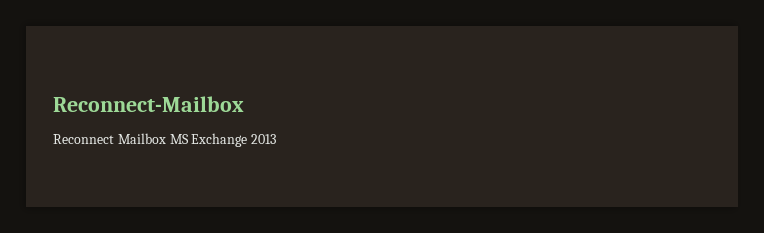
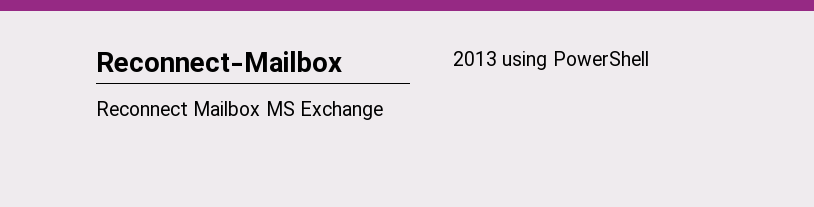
- Reconnect Mailbox MS Exchange 2013
+ Reconnect Mailbox MS Exchange 2013 using PowerShell

